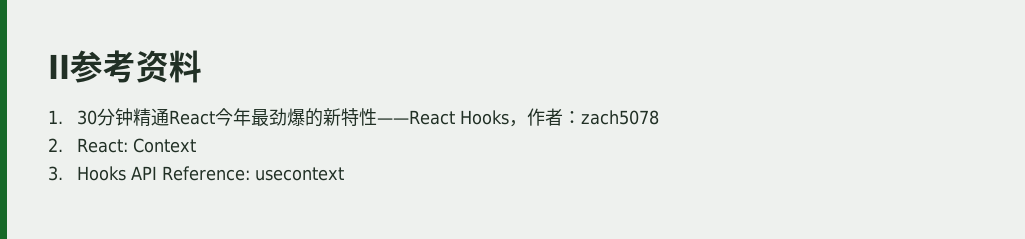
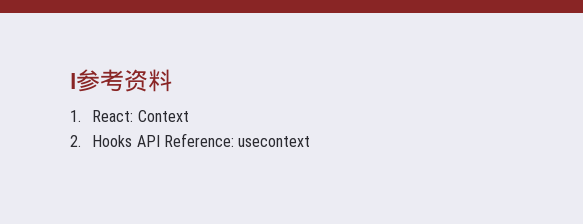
- II参考资料
+ I参考资料
- 1. 30分钟精通React今年最劲爆的新特性——React Hooks，作者：zach5078
- 2. React: Context
+ 1. React: Context
- 3. Hooks API Reference: usecontext
+ 2. Hooks API Reference: usecontext

